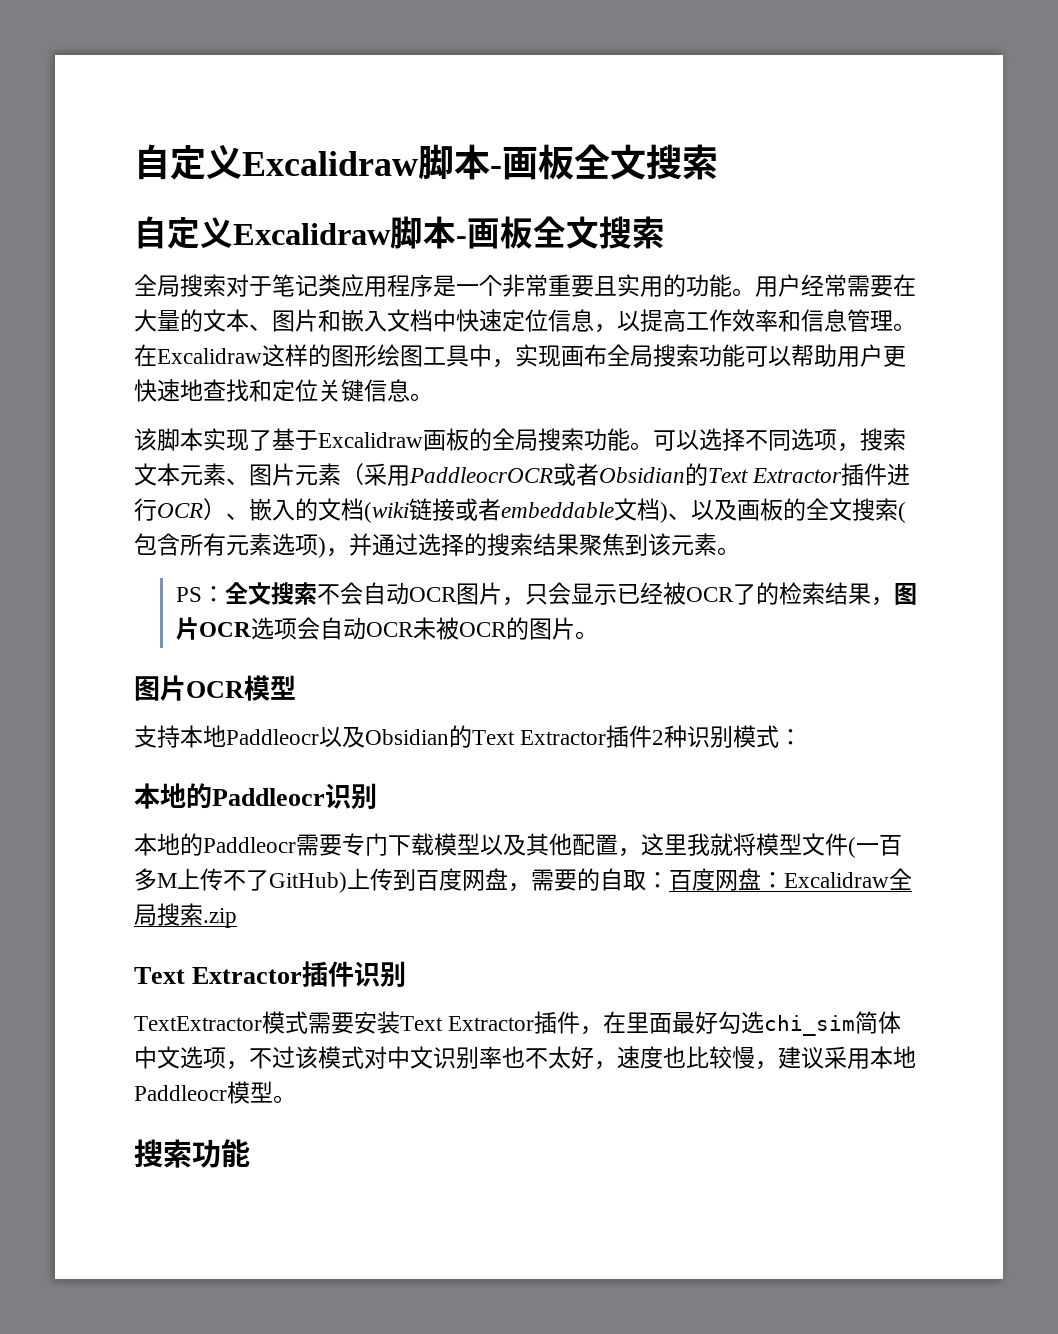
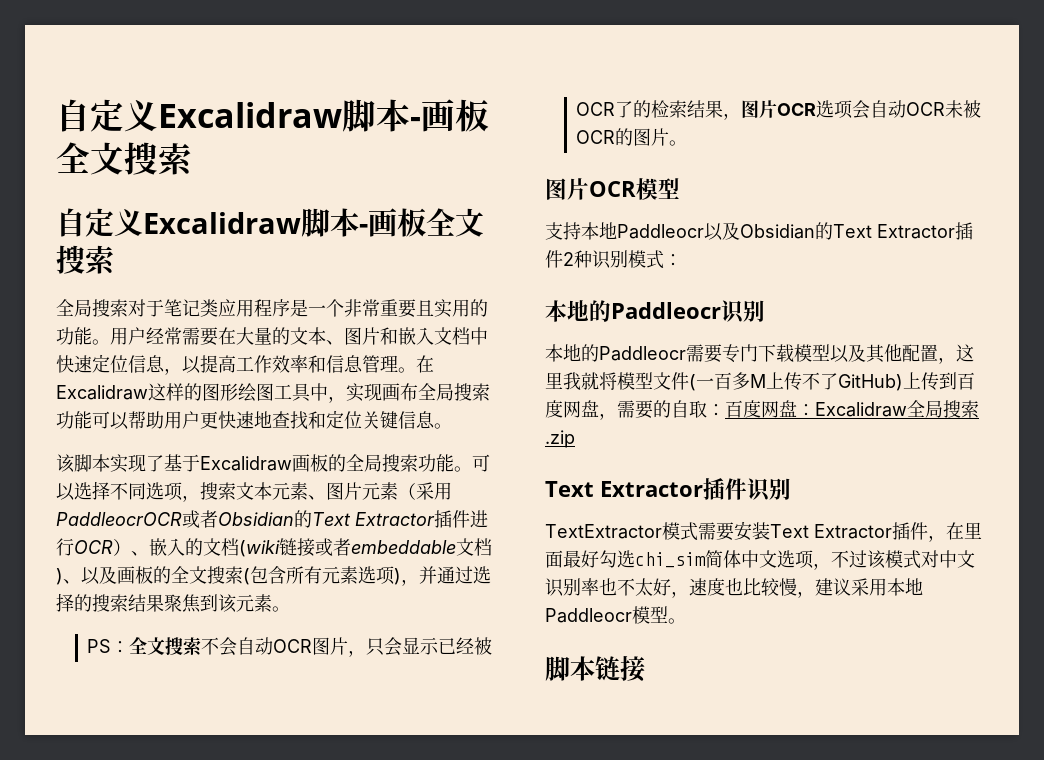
  TextExtractor模式需要安装Text Extractor插件，在里面最好勾选chi_sim简体中文选项，不过该模式对中文识别率也不太好，速度也比较慢，建议采用本地Paddleocr模型。
- 搜索功能
+ 脚本链接

